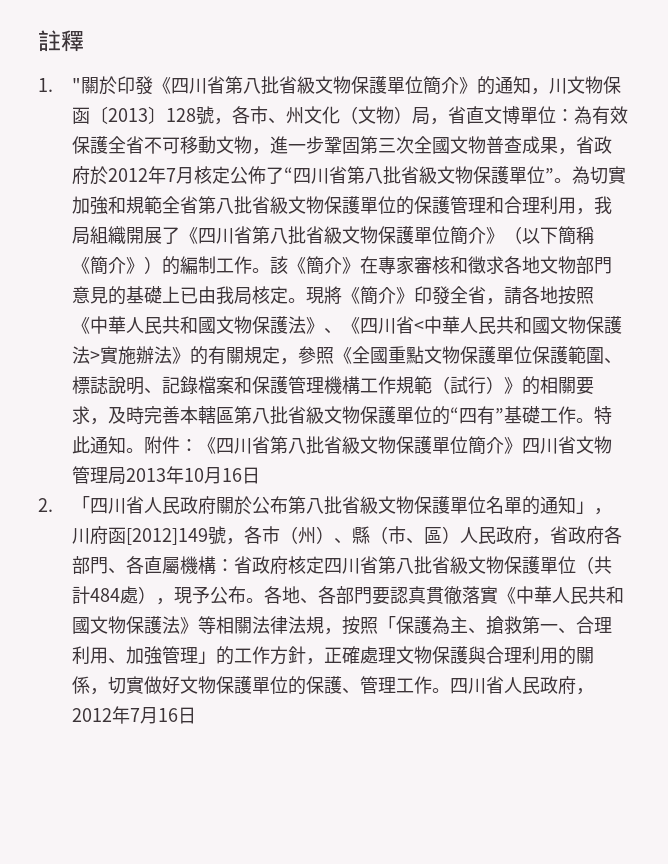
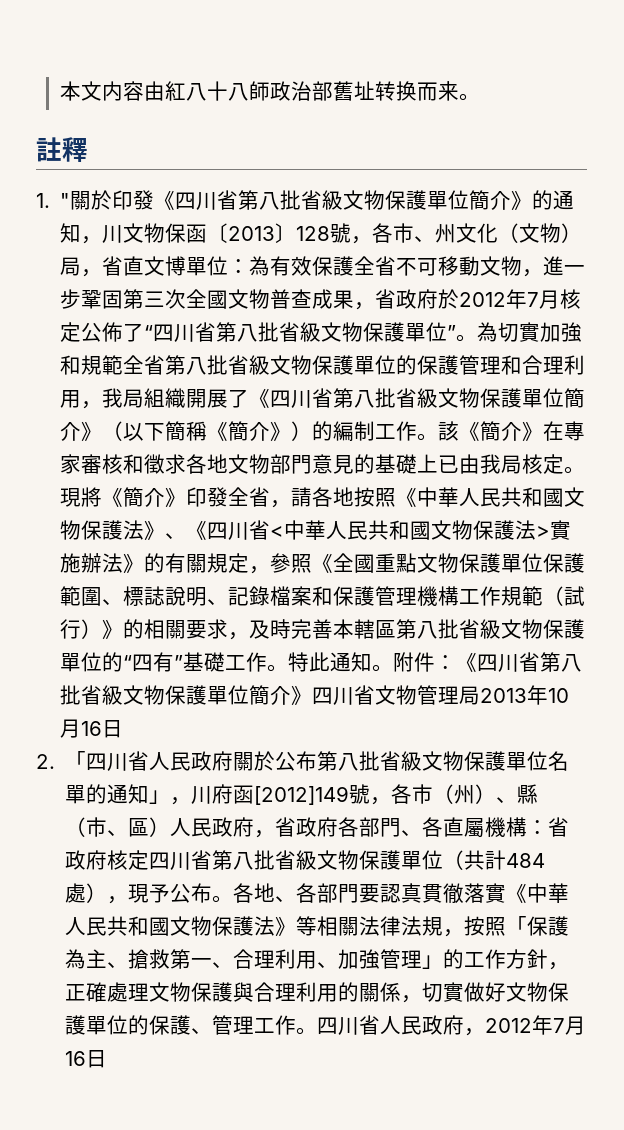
+ 本文内容由紅八十八師政治部舊址转换而来。

